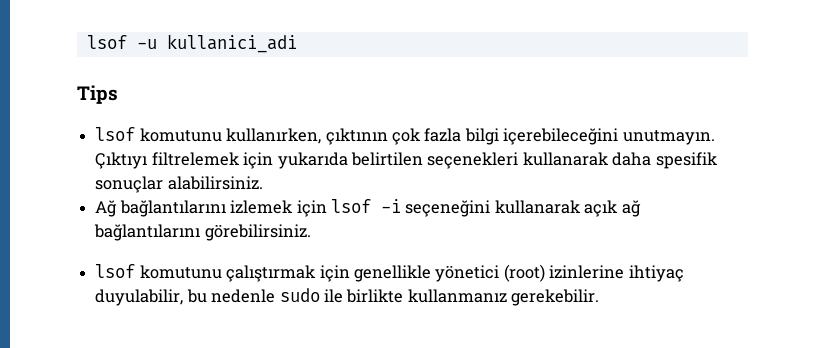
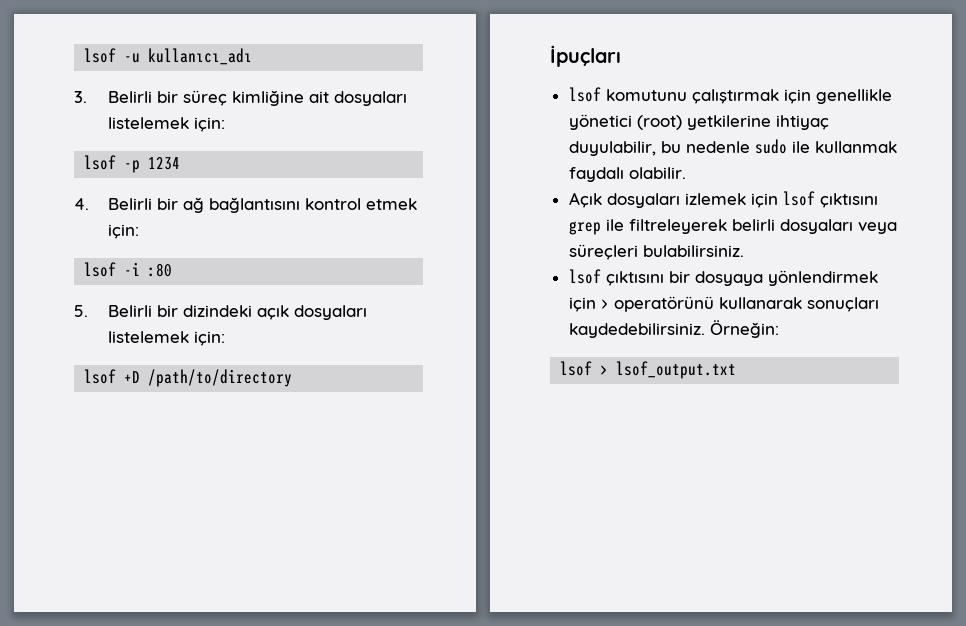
- lsof -u kullanici_adi
- Tips
- lsof komutunu kullanırken, çıktının çok fazla bilgi içerebileceğini unutmayın. Çıktıyı filtrelemek için yukarıda belirtilen seçenekleri kullanarak daha spesifik sonuçlar alabilirsiniz.
- Ağ bağlantılarını izlemek için lsof -i seçeneğini kullanarak açık ağ bağlantılarını görebilirsiniz.
+ lsof -u kullanıcı_adı
+ 3. Belirli bir süreç kimliğine ait dosyaları listelemek için:
+ lsof -p 1234
+ 4. Belirli bir ağ bağlantısını kontrol etmek için:
+ lsof -i :80
+ 5. Belirli bir dizindeki açık dosyaları listelemek için:
+ lsof +D /path/to/directory
+ İpuçları
- lsof komutunu çalıştırmak için genellikle yönetici (root) izinlerine ihtiyaç duyulabilir, bu nedenle sudo ile birlikte kullanmanız gerekebilir.
+ lsof komutunu çalıştırmak için genellikle yönetici (root) yetkilerine ihtiyaç duyulabilir, bu nedenle sudo ile kullanmak faydalı olabilir.
+ Açık dosyaları izlemek için lsof çıktısını grep ile filtreleyerek belirli dosyaları veya süreçleri bulabilirsiniz.
+ lsof çıktısını bir dosyaya yönlendirmek için > operatörünü kullanarak sonuçları kaydedebilirsiniz. Örneğin:
+ lsof > lsof_output.txt

